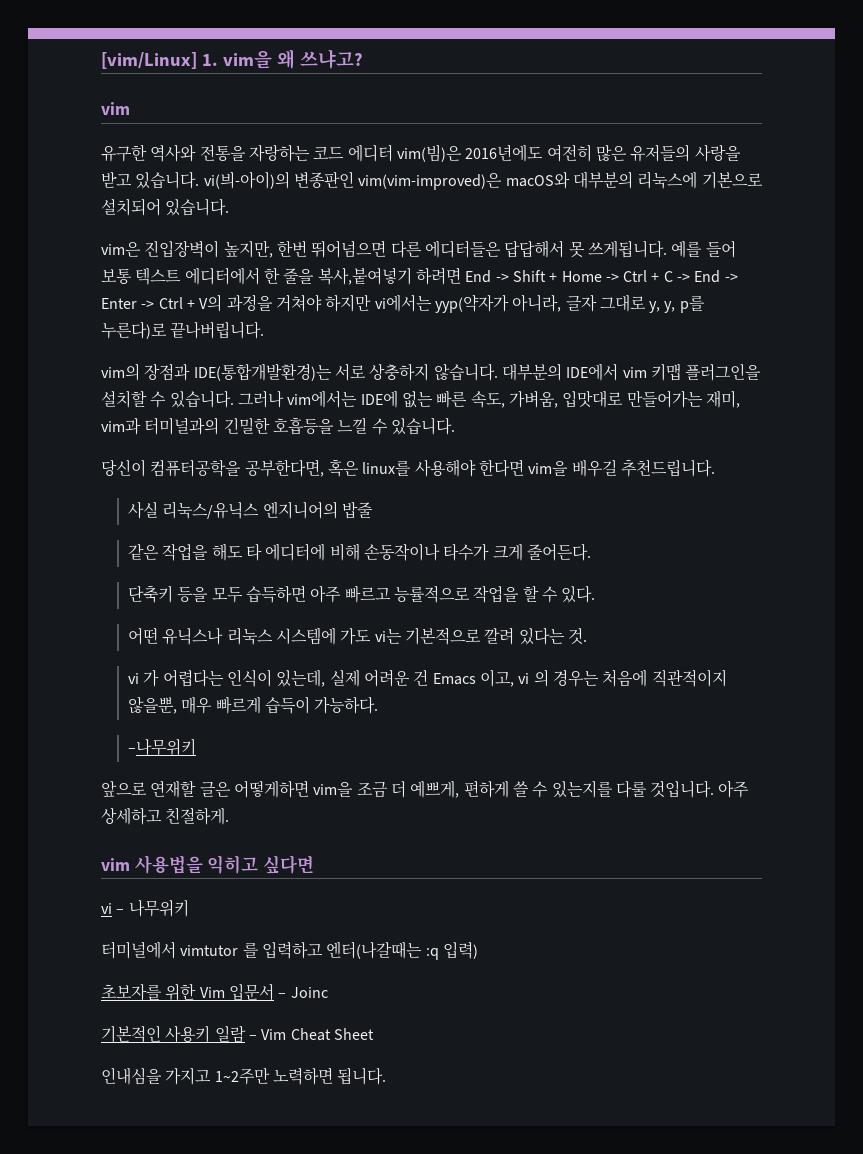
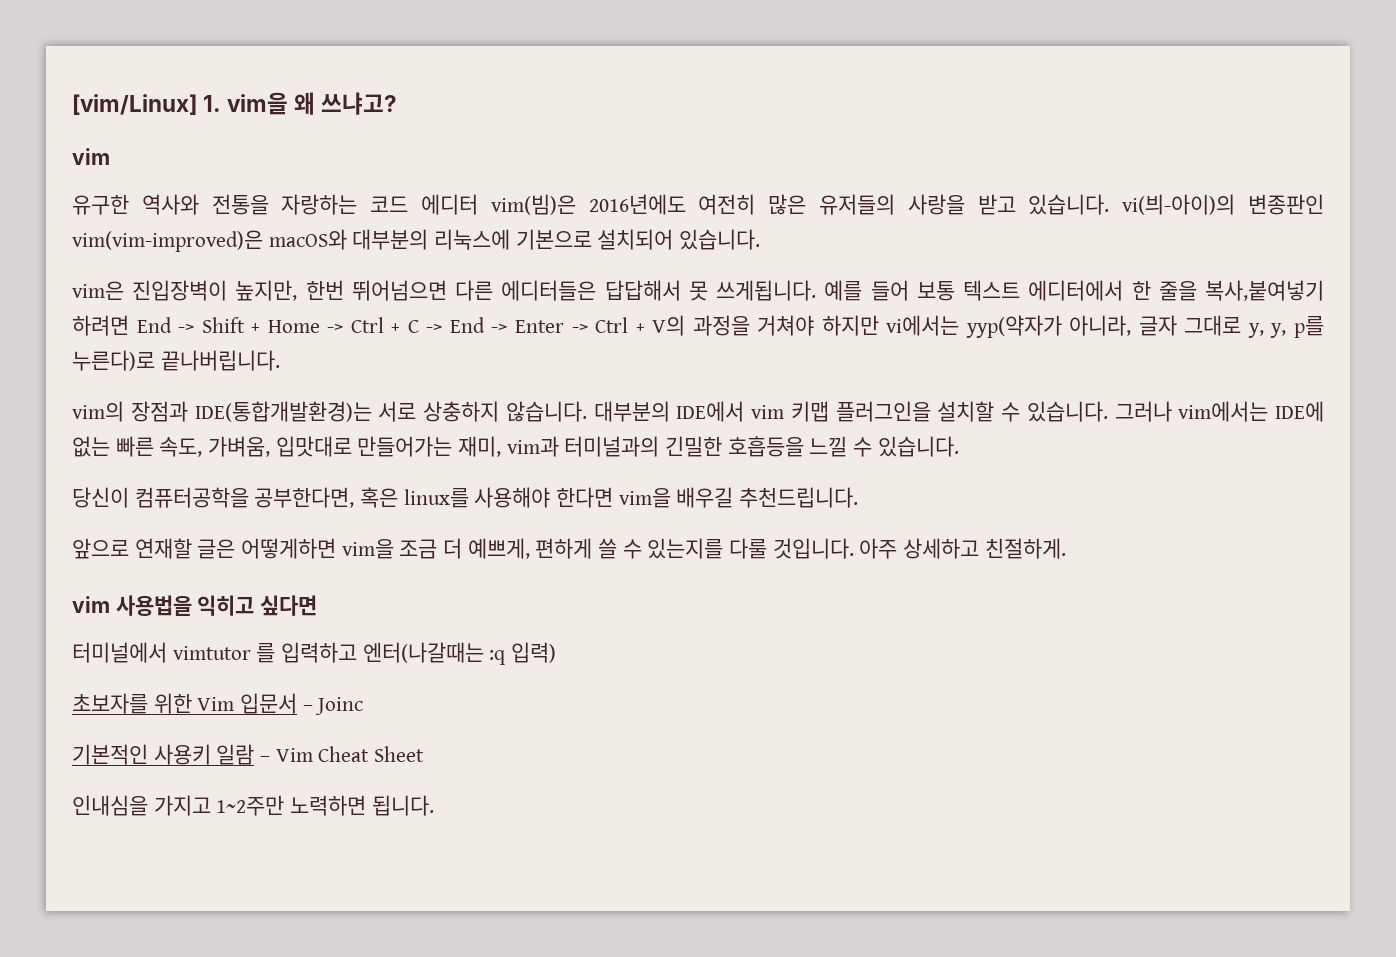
- 사실 리눅스/유닉스 엔지니어의 밥줄
- 같은 작업을 해도 타 에디터에 비해 손동작이나 타수가 크게 줄어든다.
- 단축키 등을 모두 습득하면 아주 빠르고 능률적으로 작업을 할 수 있다.
- 어떤 유닉스나 리눅스 시스템에 가도 vi는 기본적으로 깔려 있다는 것.
- vi 가 어렵다는 인식이 있는데, 실제 어려운 건 Emacs 이고, vi 의 경우는 처음에 직관적이지 않을뿐, 매우 빠르게 습득이 가능하다.
- –나무위키
- vi – 나무위키

